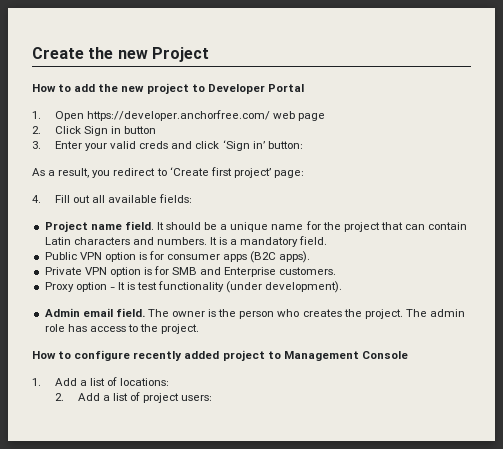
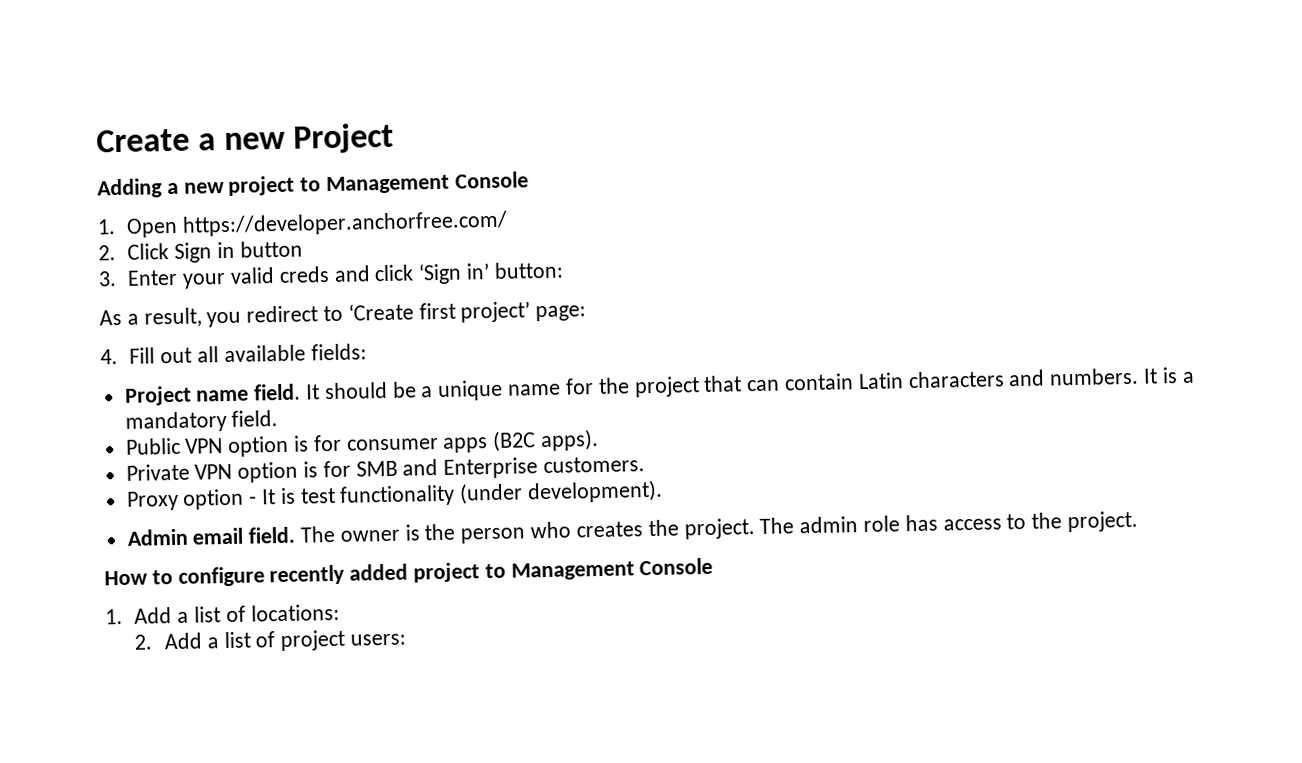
- Create the new Project
+ Create a new Project
- How to add the new project to Developer Portal
+ Adding a new project to Management Console
- 1. Open https://developer.anchorfree.com/ web page
+ 1. Open https://developer.anchorfree.com/

